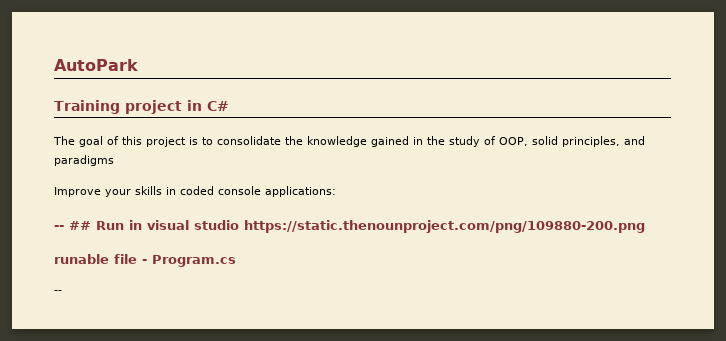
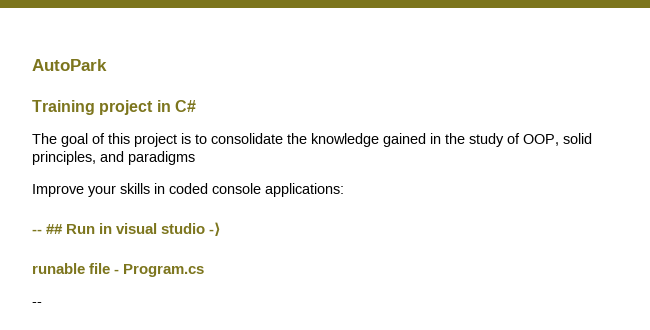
- -- ## Run in visual studio https://static.thenounproject.com/png/109880-200.png
+ -- ## Run in visual studio -⟩

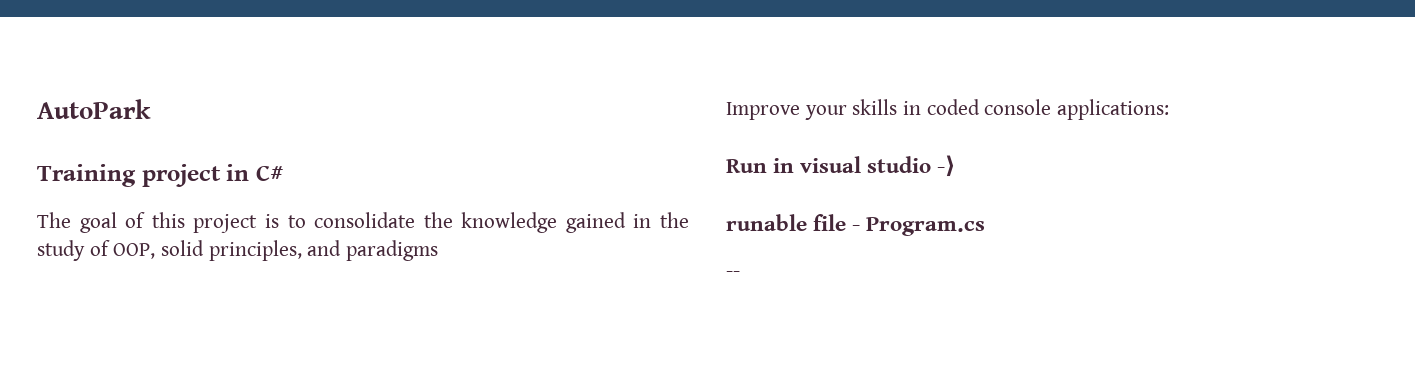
- -- ## Run in visual studio -⟩
+ Run in visual studio -⟩

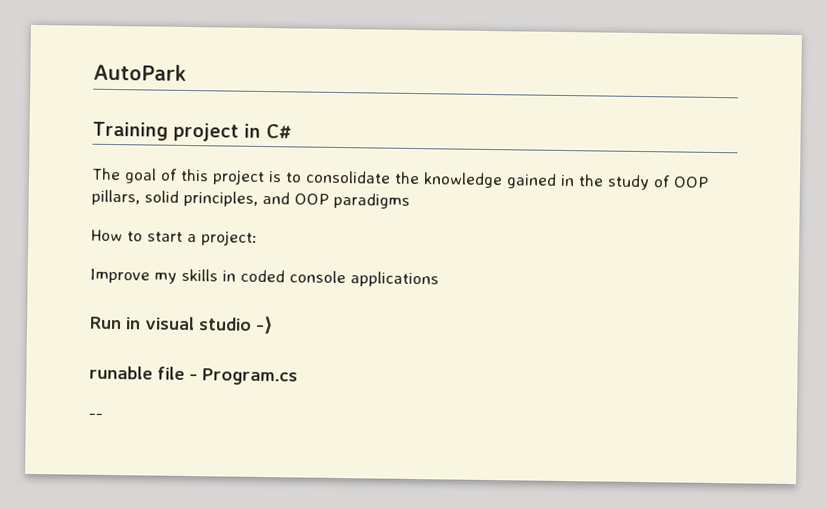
- The goal of this project is to consolidate the knowledge gained in the study of OOP, solid principles, and paradigms
+ The goal of this project is to consolidate the knowledge gained in the study of OOP pillars, solid principles, and OOP paradigms
+ How to start a project:
- Improve your skills in coded console applications:
+ Improve my skills in coded console applications

